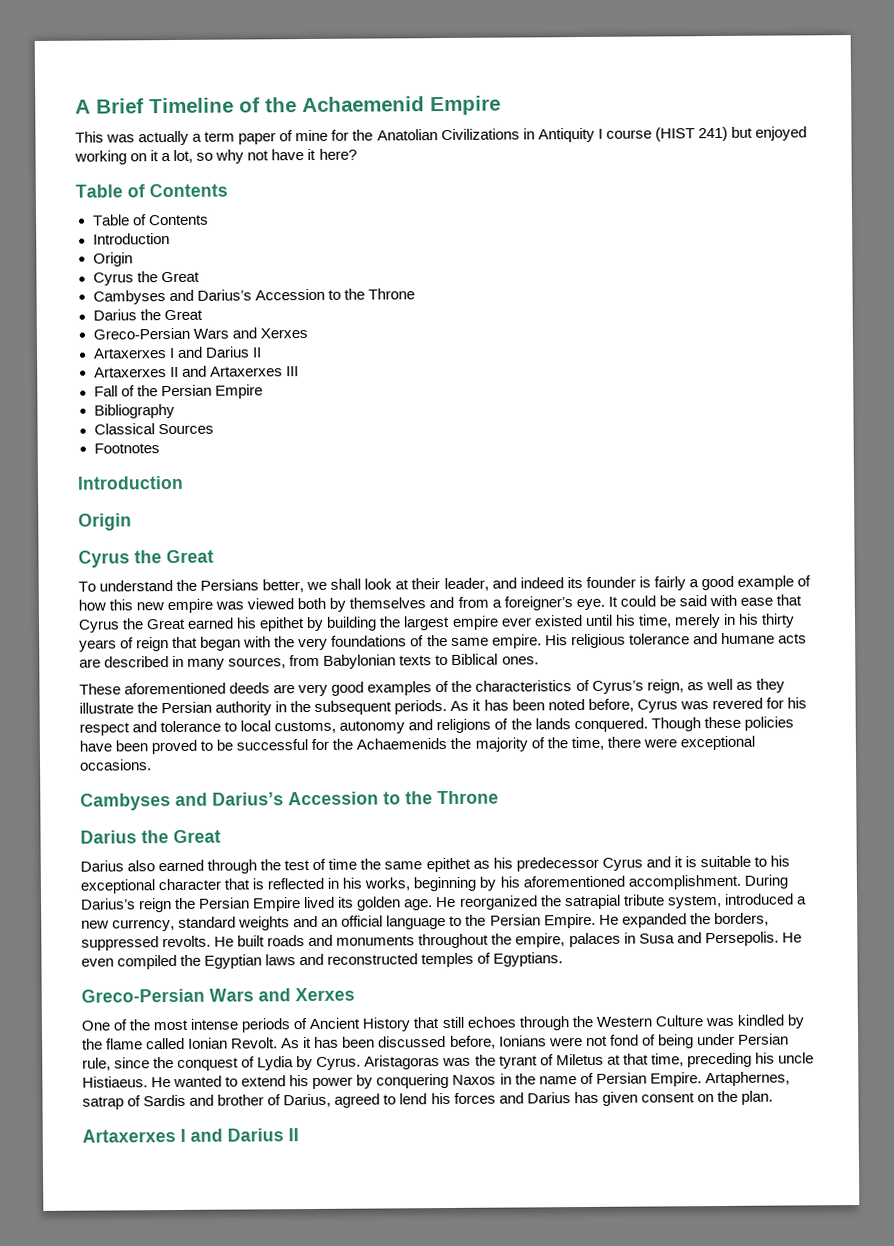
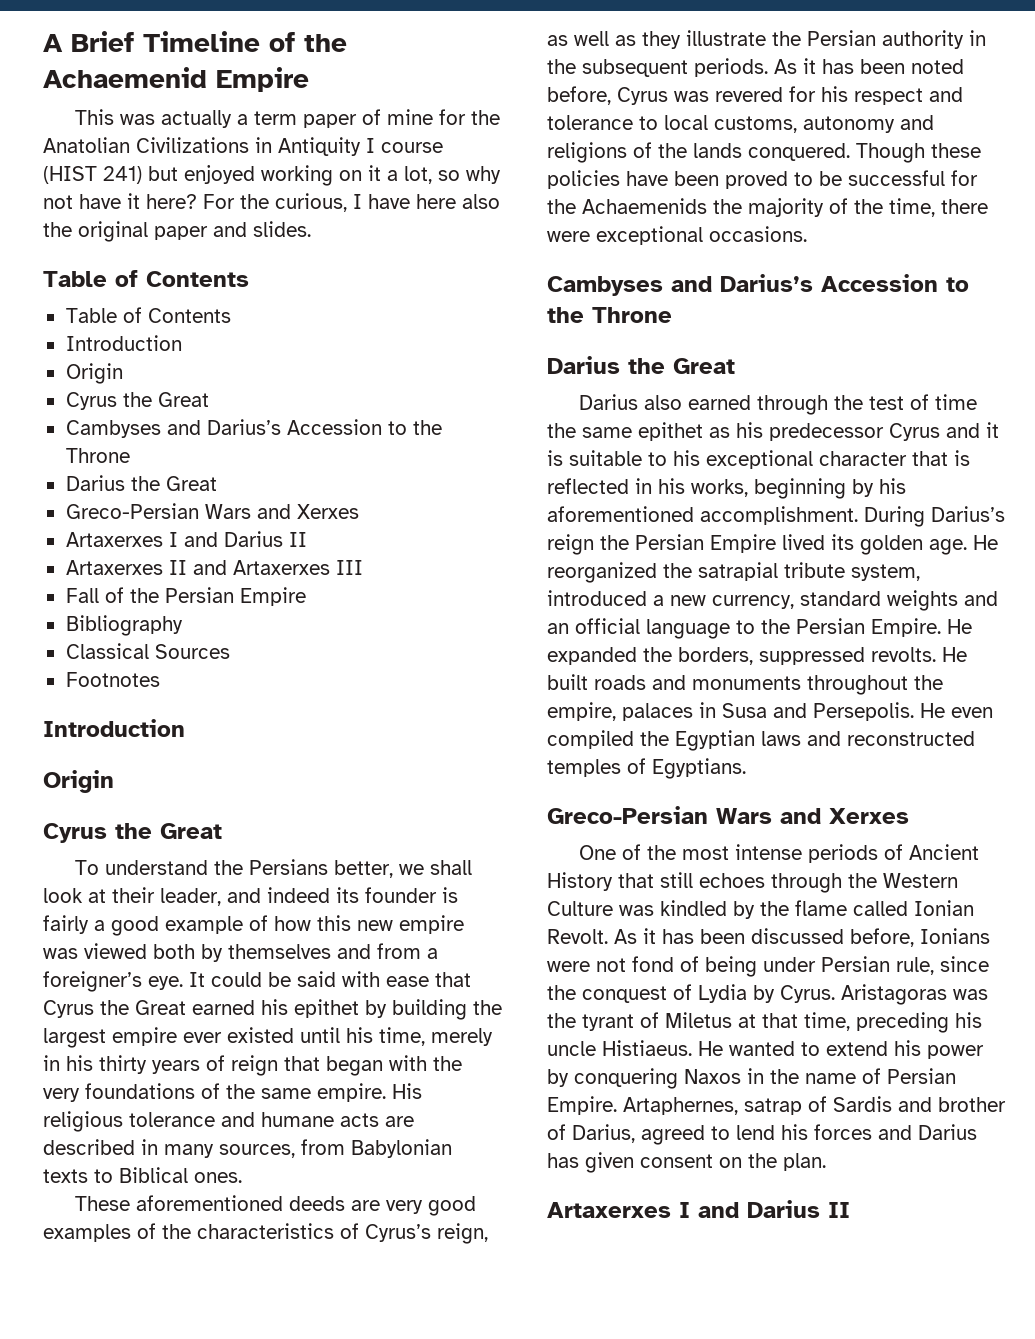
+ For the curious, I have here also the original paper and slides.

